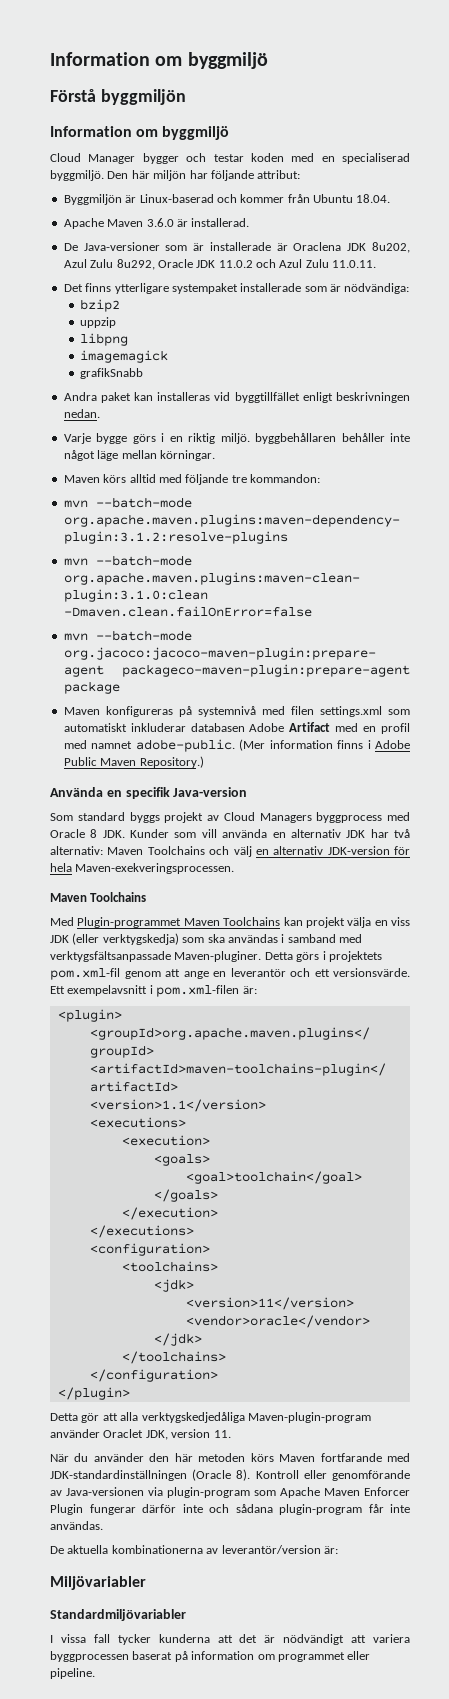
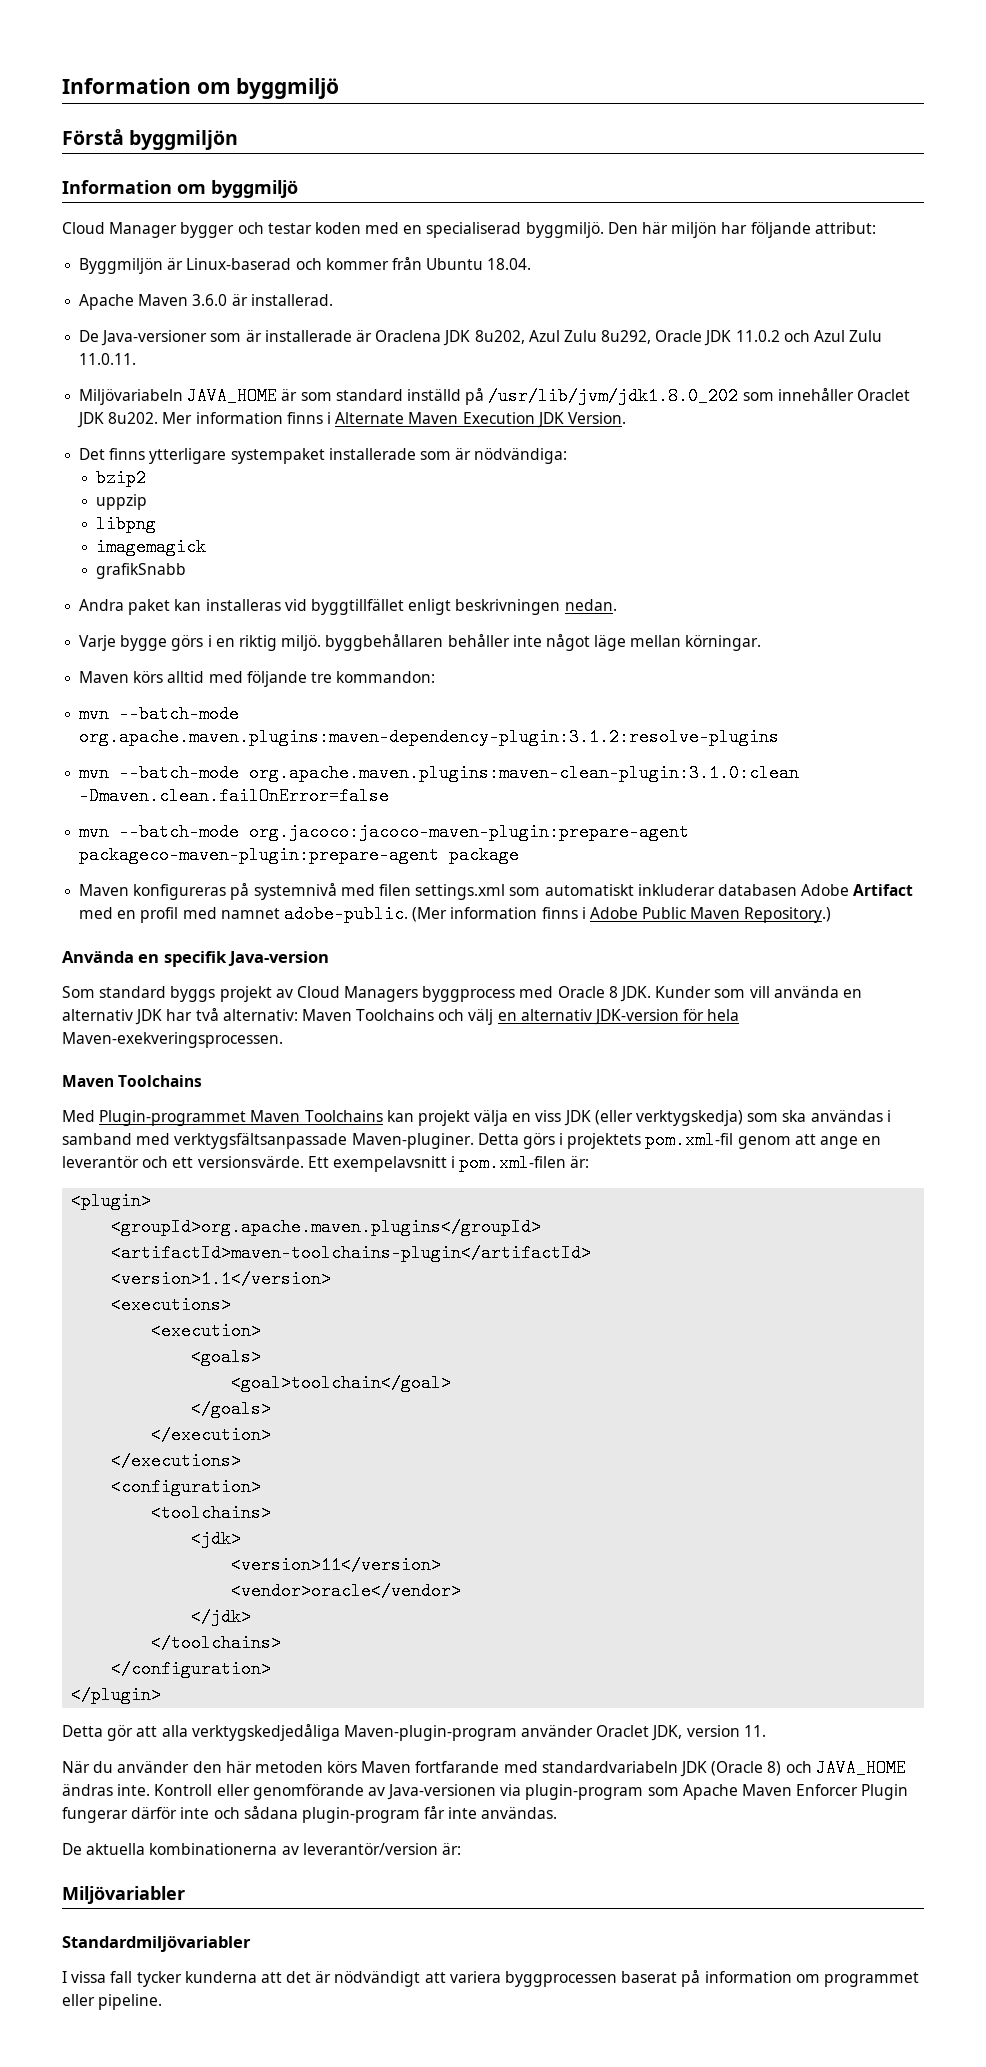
+ Miljövariabeln JAVA_HOME är som standard inställd på /usr/lib/jvm/jdk1.8.0_202 som innehåller Oraclet JDK 8u202. Mer information finns i Alternate Maven Execution JDK Version.
- När du använder den här metoden körs Maven fortfarande med JDK-standardinställningen (Oracle 8).
+ När du använder den här metoden körs Maven fortfarande med standardvariabeln JDK (Oracle 8) och JAVA_HOME ändras inte.

